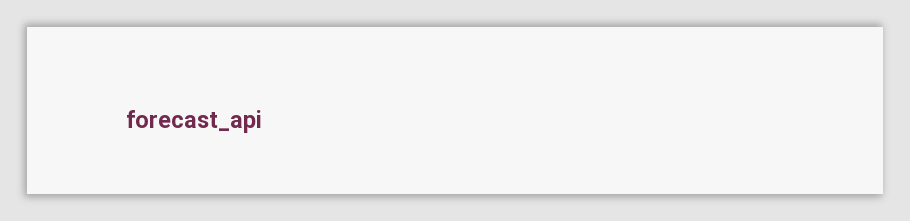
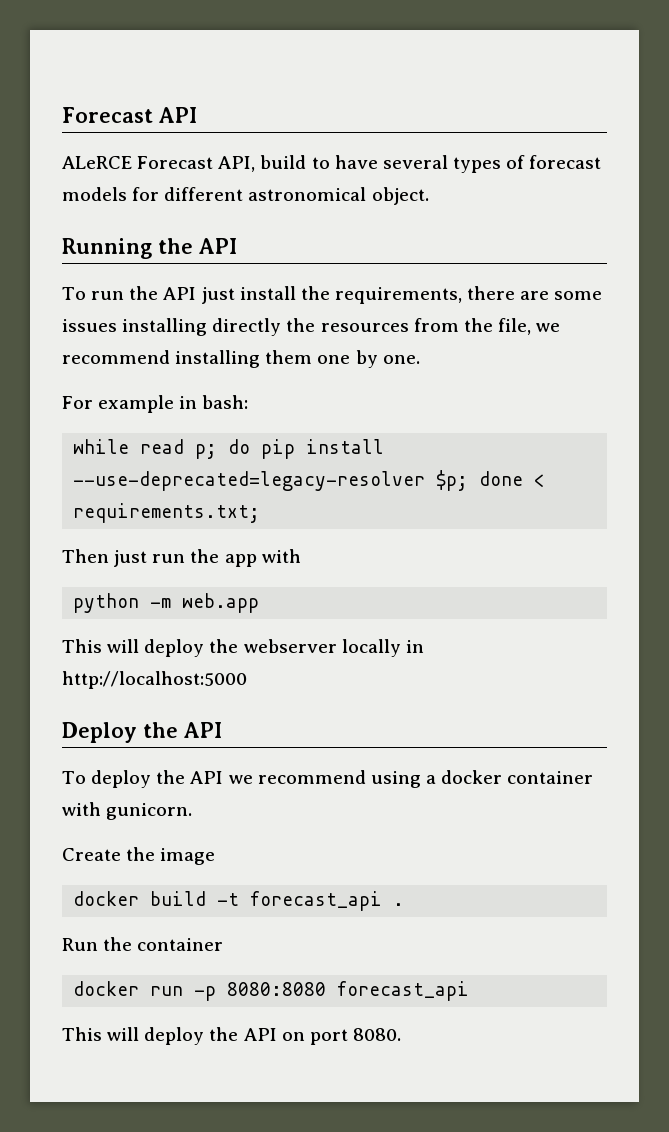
- forecast_api
+ Forecast API
+ ALeRCE Forecast API, build to have several types of forecast models for different astronomical object.
+ Running the API
+ To run the API just install the requirements, there are some issues installing directly the resources from the file, we recommend installing them one by one.
+ For example in bash:
+ while read p; do pip install --use-deprecated=legacy-resolver $p; done < requirements.txt;
+ Then just run the app with
+ python -m web.app
+ This will deploy the webserver locally in http://localhost:5000
+ Deploy the API
+ To deploy the API we recommend using a docker container with gunicorn.
+ Create the image
+ docker build -t forecast_api .
+ Run the container
+ docker run -p 8080:8080 forecast_api
+ This will deploy the API on port 8080.

